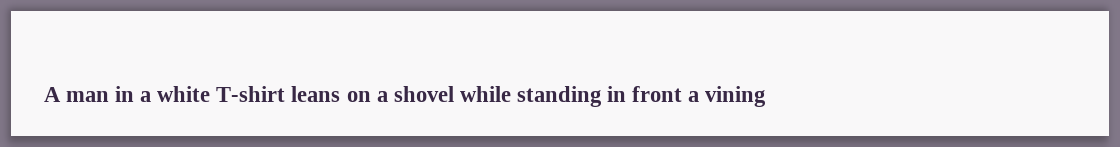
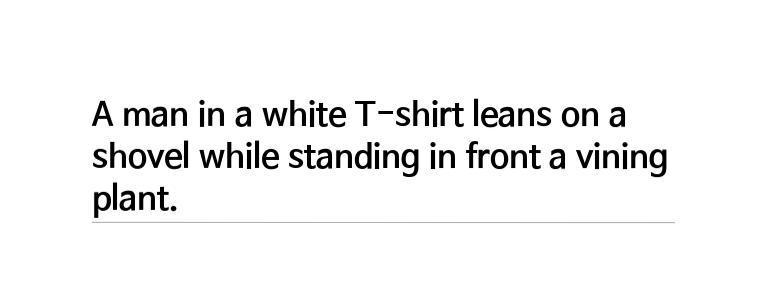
- A man in a white T-shirt leans on a shovel while standing in front a vining
+ A man in a white T-shirt leans on a shovel while standing in front a vining plant.

